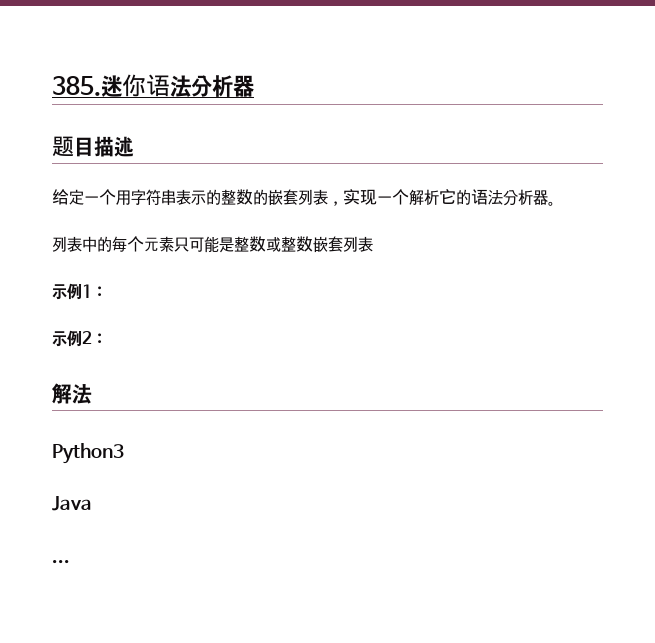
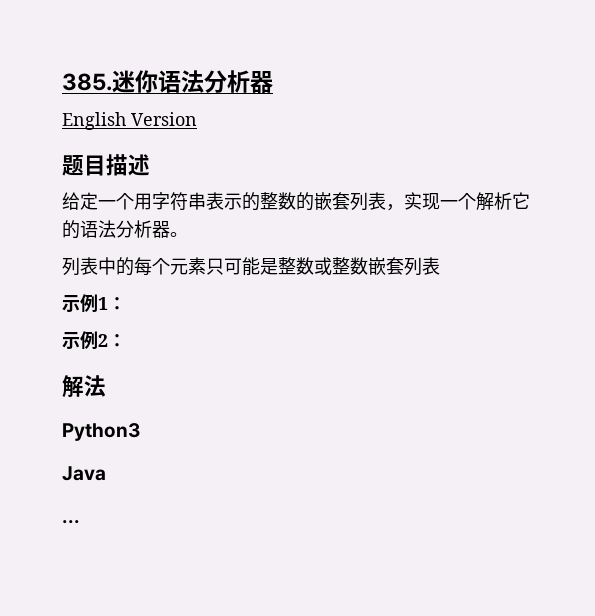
+ English Version

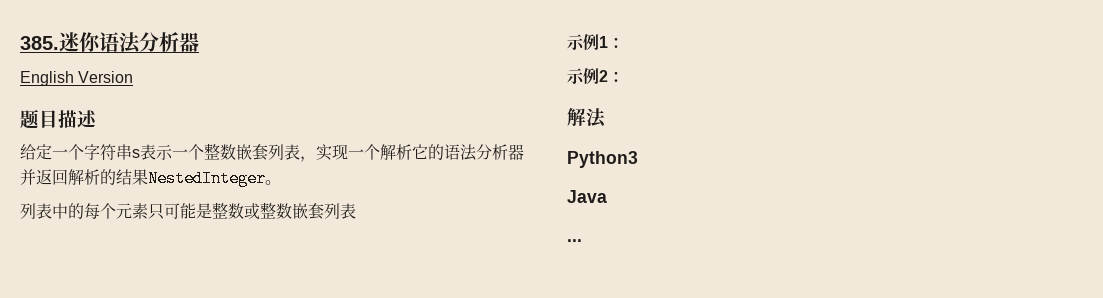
- 给定一个用字符串表示的整数的嵌套列表，实现一个解析它的语法分析器。
+ 给定一个字符串s表示一个整数嵌套列表，实现一个解析它的语法分析器并返回解析的结果NestedInteger。

